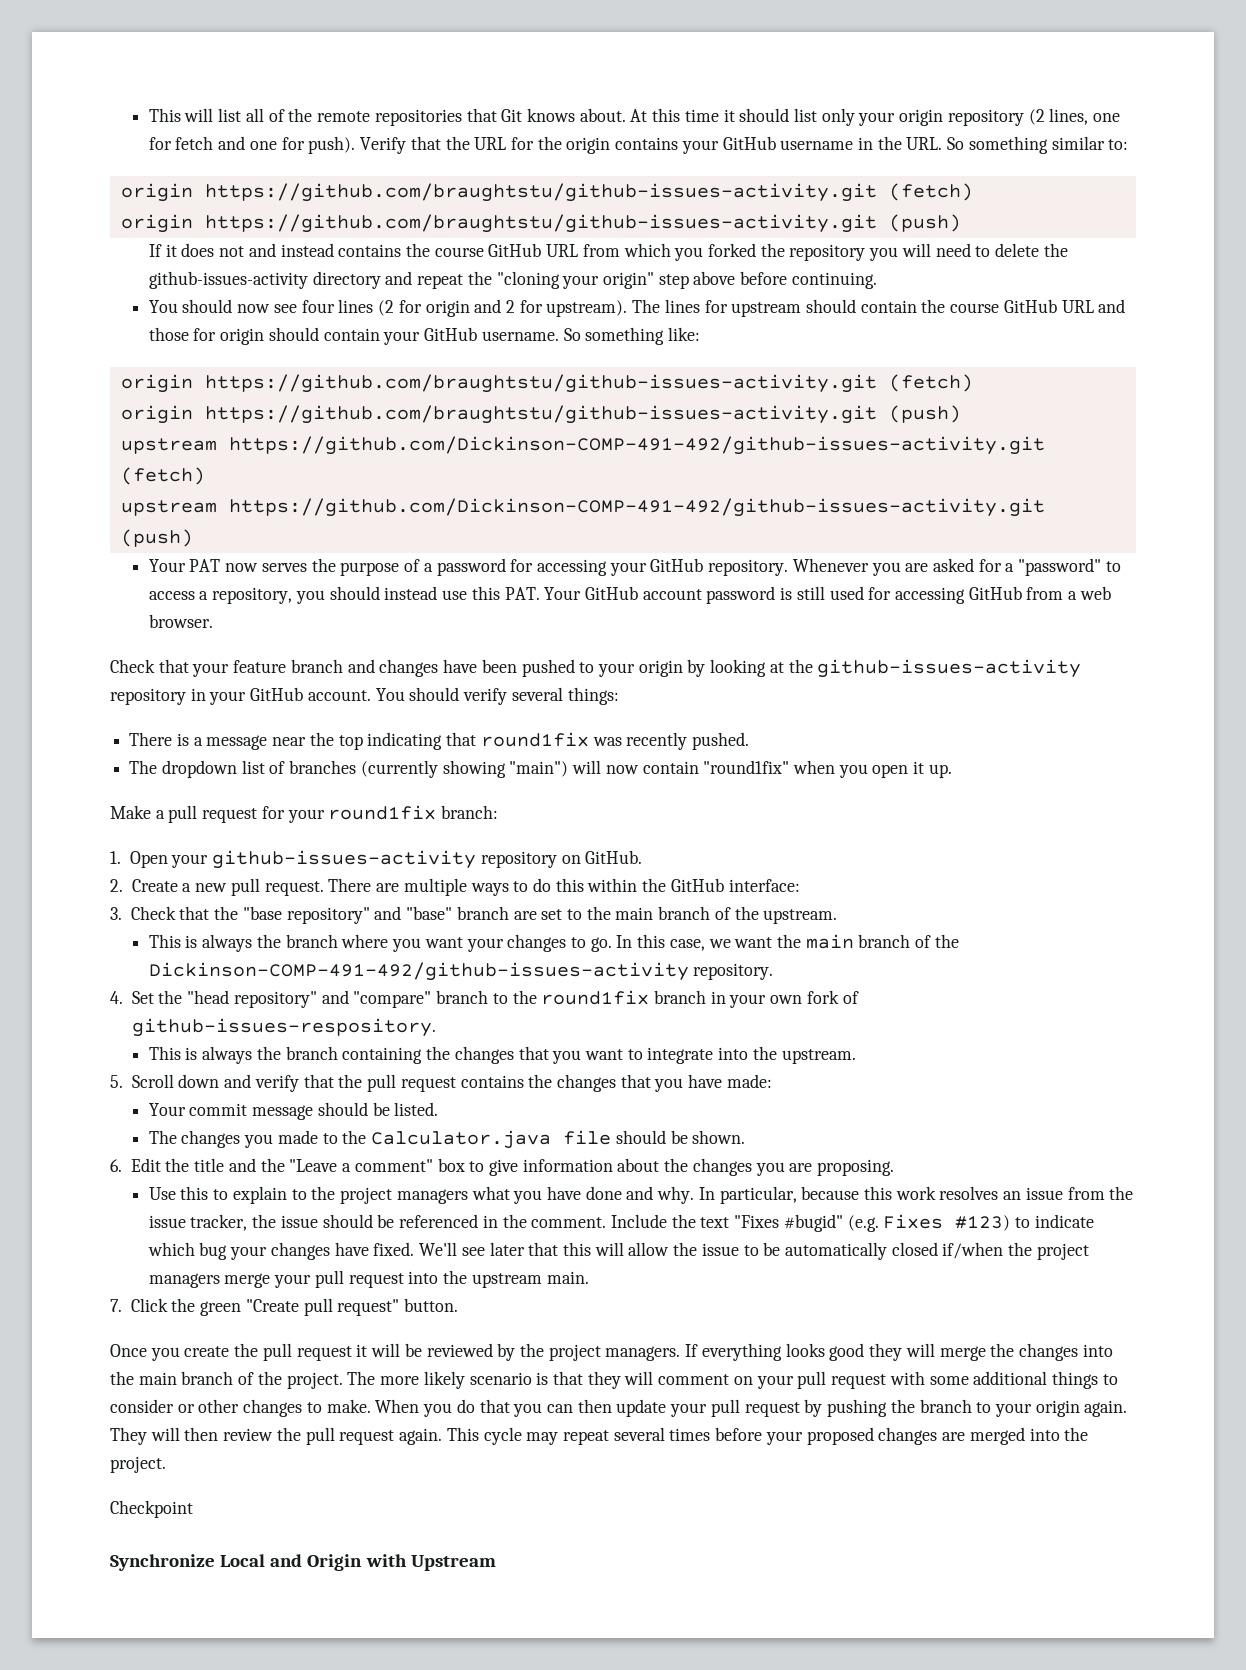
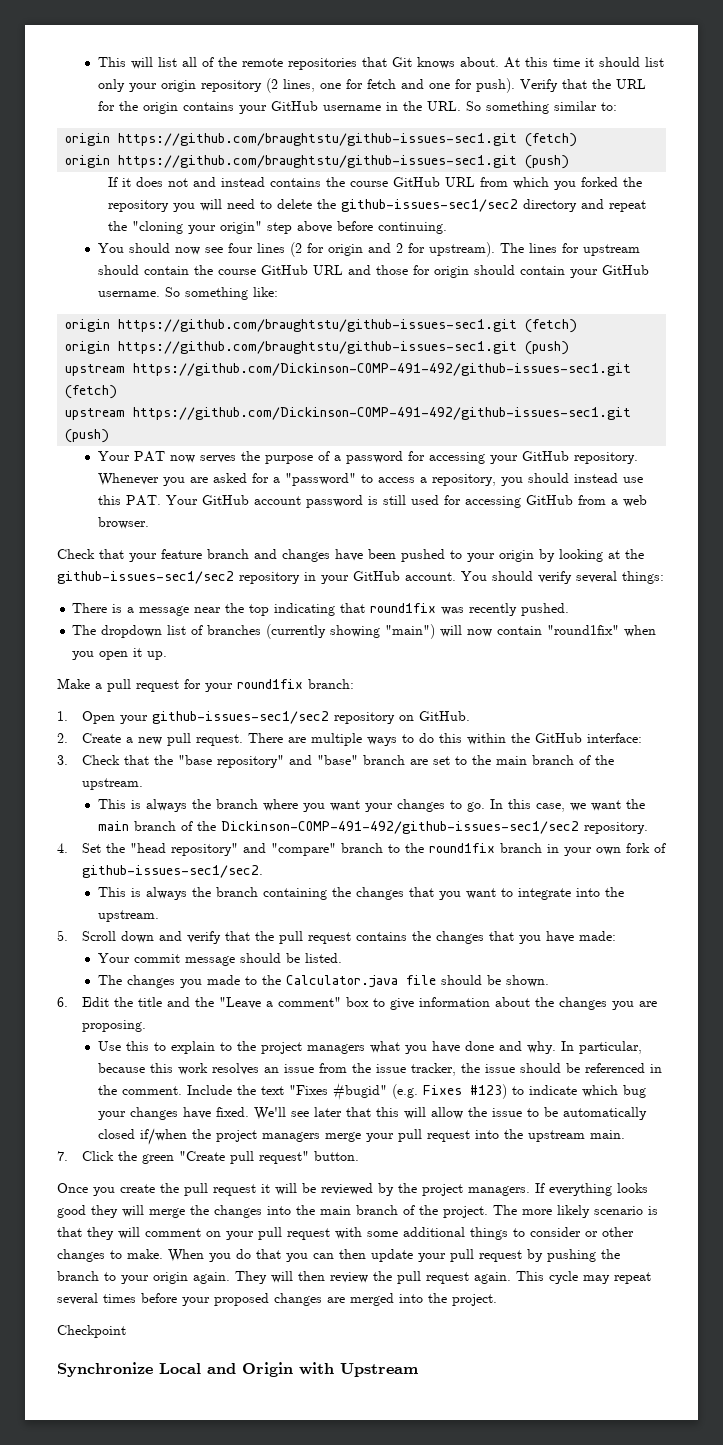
  Verify that the URL for the origin contains your GitHub username in the URL. So something similar to:
- origin https://github.com/braughtstu/github-issues-activity.git (fetch)
- origin https://github.com/braughtstu/github-issues-activity.git (push)
+ origin https://github.com/braughtstu/github-issues-sec1.git (fetch)
+ origin https://github.com/braughtstu/github-issues-sec1.git (push)
- If it does not and instead contains the course GitHub URL from which you forked the repository you will need to delete the github-issues-activity directory and repeat the "cloning your origin" step above before continuing.
+ If it does not and instead contains the course GitHub URL from which you forked the repository you will need to delete the github-issues-sec1/sec2 directory and repeat the "cloning your origin" step above before continuing.
  So something like:
- origin https://github.com/braughtstu/github-issues-activity.git (fetch)
- origin https://github.com/braughtstu/github-issues-activity.git (push)
+ origin https://github.com/braughtstu/github-issues-sec1.git (fetch)
+ origin https://github.com/braughtstu/github-issues-sec1.git (push)
- upstream https://github.com/Dickinson-COMP-491-492/github-issues-activity.git (fetch)
+ upstream https://github.com/Dickinson-COMP-491-492/github-issues-sec1.git (fetch)
- upstream https://github.com/Dickinson-COMP-491-492/github-issues-activity.git (push)
+ upstream https://github.com/Dickinson-COMP-491-492/github-issues-sec1.git (push)
- Check that your feature branch and changes have been pushed to your origin by looking at the github-issues-activity repository in your GitHub account.
+ Check that your feature branch and changes have been pushed to your origin by looking at the github-issues-sec1/sec2 repository in your GitHub account.
- 1. Open your github-issues-activity repository on GitHub.
+ 1. Open your github-issues-sec1/sec2 repository on GitHub.
- In this case, we want the main branch of the Dickinson-COMP-491-492/github-issues-activity repository.
+ In this case, we want the main branch of the Dickinson-COMP-491-492/github-issues-sec1/sec2 repository.
- 4. Set the "head repository" and "compare" branch to the round1fix branch in your own fork of github-issues-respository.
+ 4. Set the "head repository" and "compare" branch to the round1fix branch in your own fork of github-issues-sec1/sec2.

